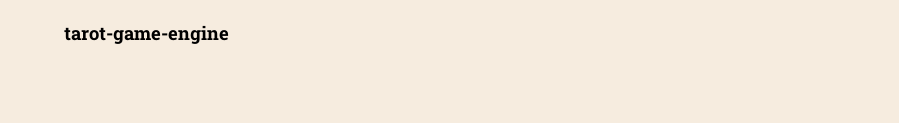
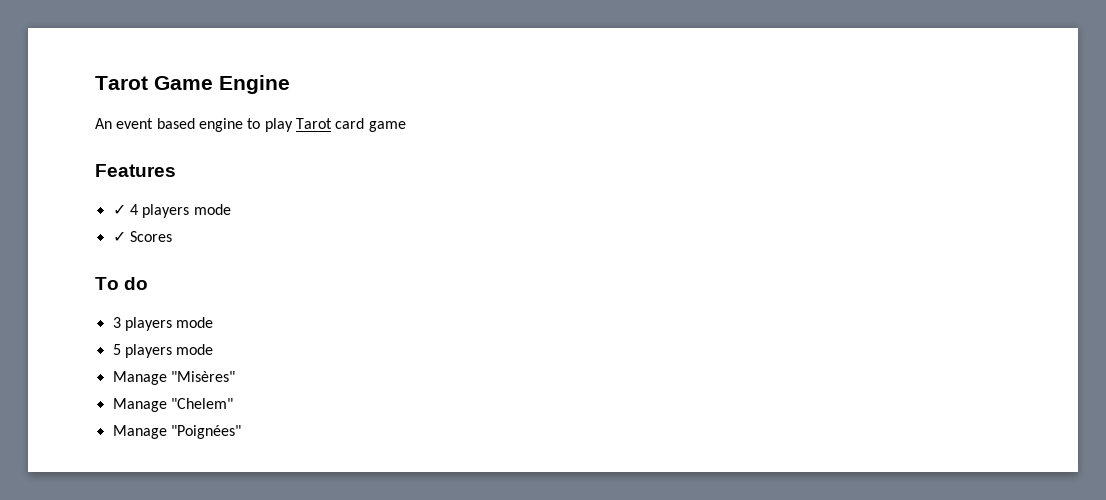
- tarot-game-engine
+ Tarot Game Engine
+ An event based engine to play Tarot card game
+ Features
+ ✓ 4 players mode
+ ✓ Scores
+ To do
+ 3 players mode
+ 5 players mode
+ Manage "Misères"
+ Manage "Chelem"
+ Manage "Poignées"

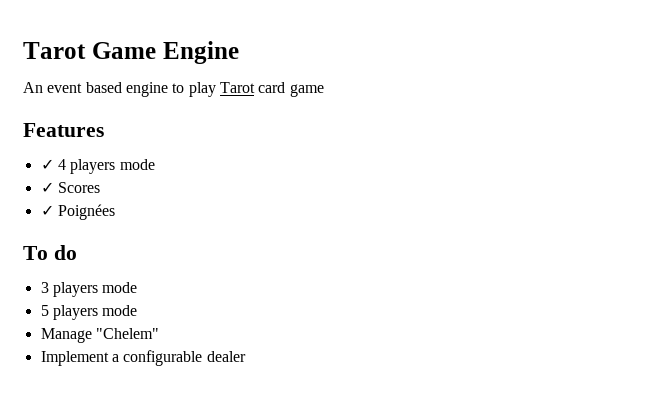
+ ✓ Poignées
- Manage "Misères"
- Manage "Poignées"
+ Implement a configurable dealer

